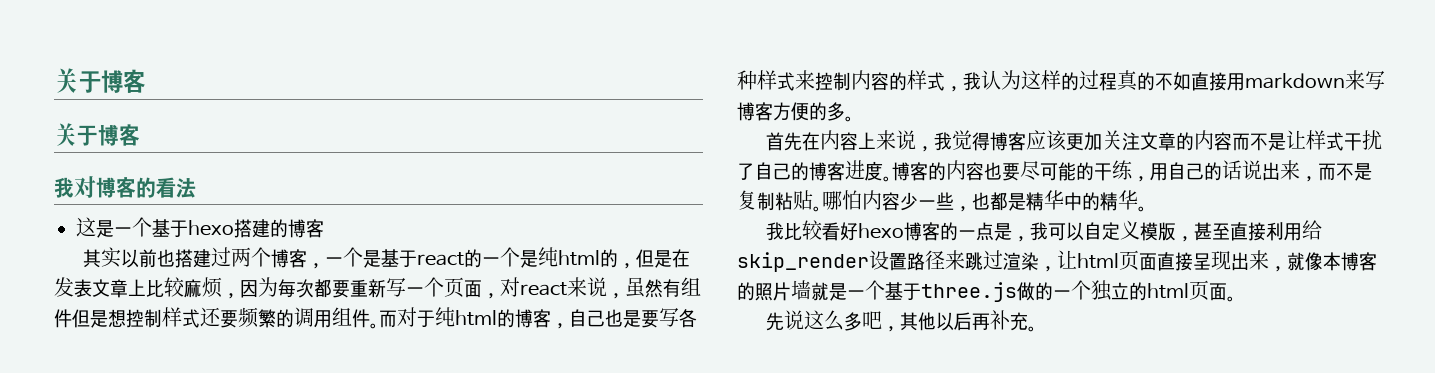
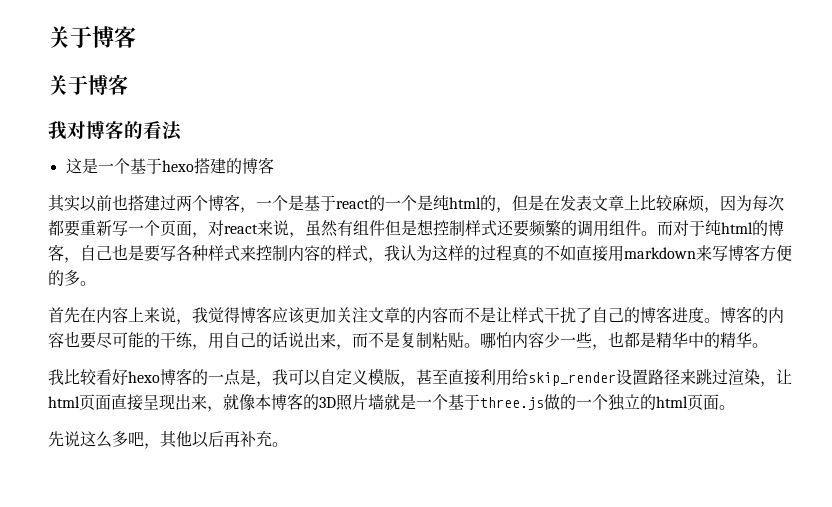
- 我比较看好hexo博客的一点是，我可以自定义模版，甚至直接利用给skip_render设置路径来跳过渲染，让html页面直接呈现出来，就像本博客的照片墙就是一个基于three.js做的一个独立的html页面。
+ 我比较看好hexo博客的一点是，我可以自定义模版，甚至直接利用给skip_render设置路径来跳过渲染，让html页面直接呈现出来，就像本博客的3D照片墙就是一个基于three.js做的一个独立的html页面。

